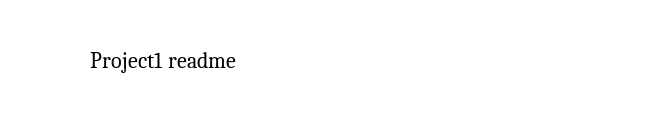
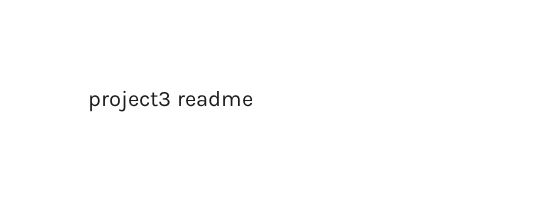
- Project1 readme
+ project3 readme

